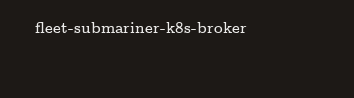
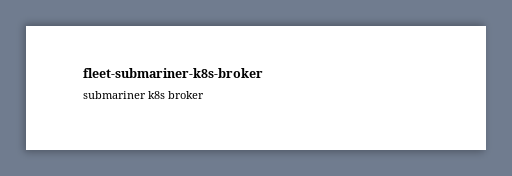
+ submariner k8s broker

